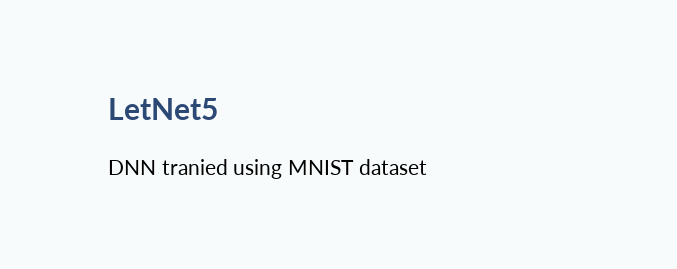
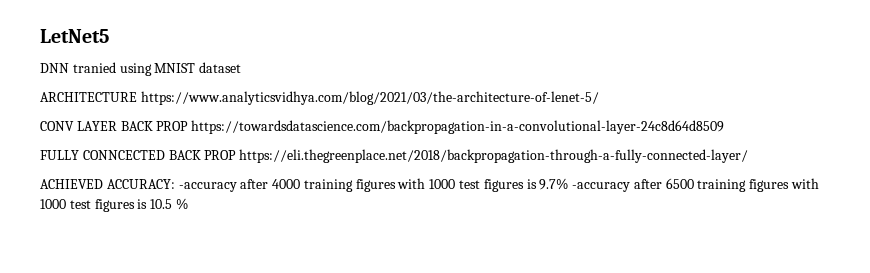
+ ARCHITECTURE https://www.analyticsvidhya.com/blog/2021/03/the-architecture-of-lenet-5/
+ CONV LAYER BACK PROP https://towardsdatascience.com/backpropagation-in-a-convolutional-layer-24c8d64d8509
+ FULLY CONNCECTED BACK PROP https://eli.thegreenplace.net/2018/backpropagation-through-a-fully-connected-layer/
+ ACHIEVED ACCURACY: -accuracy after 4000 training figures with 1000 test figures is 9.7% -accuracy after 6500 training figures with 1000 test figures is 10.5 %

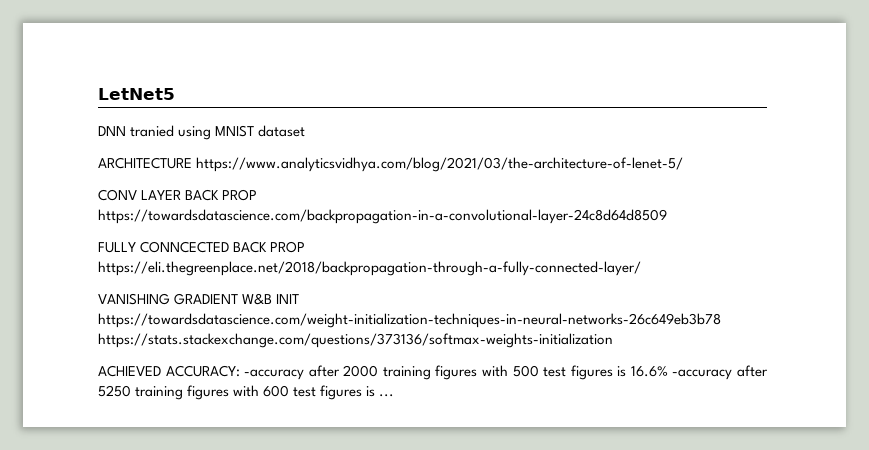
+ VANISHING GRADIENT W&B INIT https://towardsdatascience.com/weight-initialization-techniques-in-neural-networks-26c649eb3b78 https://stats.stackexchange.com/questions/373136/softmax-weights-initialization
- ACHIEVED ACCURACY: -accuracy after 4000 training figures with 1000 test figures is 9.7% -accuracy after 6500 training figures with 1000 test figures is 10.5 %
+ ACHIEVED ACCURACY: -accuracy after 2000 training figures with 500 test figures is 16.6% -accuracy after 5250 training figures with 600 test figures is ...

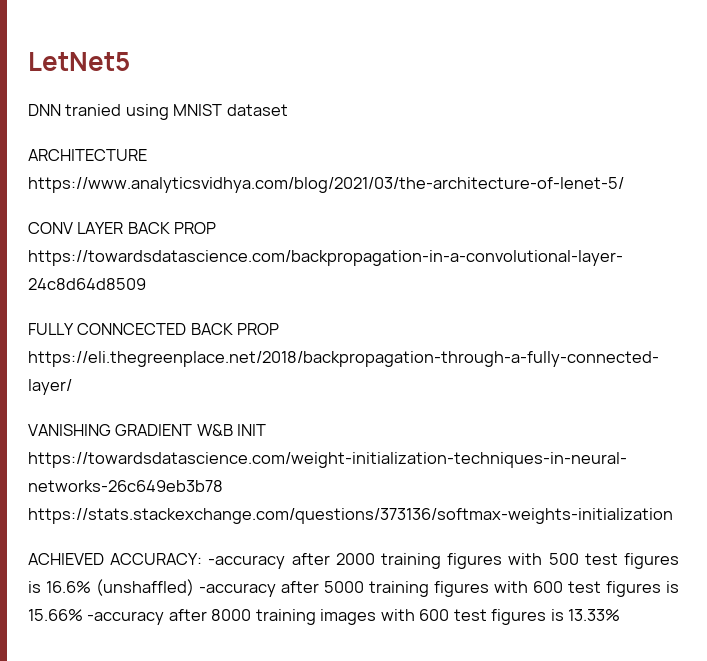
- ACHIEVED ACCURACY: -accuracy after 2000 training figures with 500 test figures is 16.6% -accuracy after 5250 training figures with 600 test figures is ...
+ ACHIEVED ACCURACY: -accuracy after 2000 training figures with 500 test figures is 16.6% (unshaffled) -accuracy after 5000 training figures with 600 test figures is 15.66% -accuracy after 8000 training images with 600 test figures is 13.33%

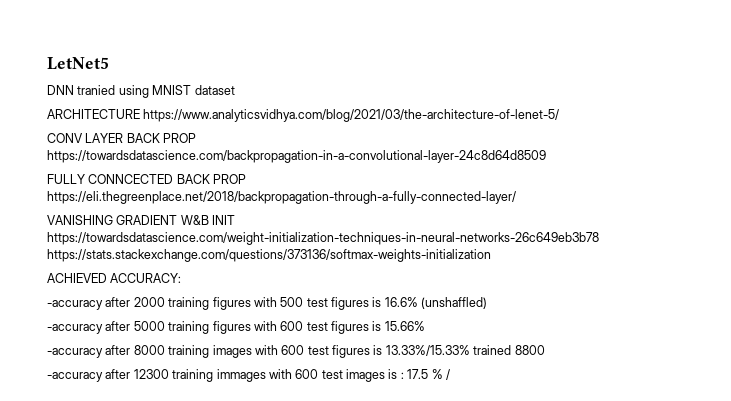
- ACHIEVED ACCURACY: -accuracy after 2000 training figures with 500 test figures is 16.6% (unshaffled) -accuracy after 5000 training figures with 600 test figures is 15.66% -accuracy after 8000 training images with 600 test figures is 13.33%
+ ACHIEVED ACCURACY:
+ -accuracy after 2000 training figures with 500 test figures is 16.6% (unshaffled)
+ -accuracy after 5000 training figures with 600 test figures is 15.66%
+ -accuracy after 8000 training images with 600 test figures is 13.33%/15.33% trained 8800
+ -accuracy after 12300 training immages with 600 test images is : 17.5 % /

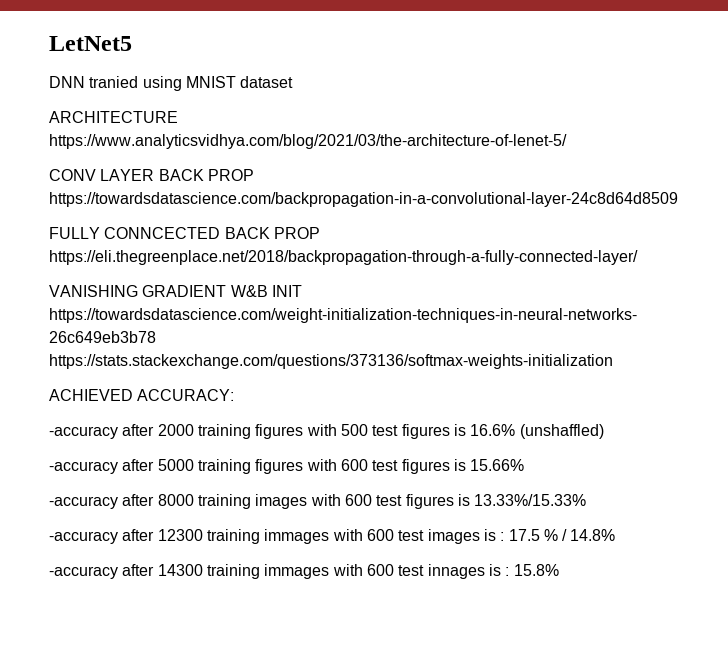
- -accuracy after 8000 training images with 600 test figures is 13.33%/15.33% trained 8800
+ -accuracy after 8000 training images with 600 test figures is 13.33%/15.33%
- -accuracy after 12300 training immages with 600 test images is : 17.5 % /
+ -accuracy after 12300 training immages with 600 test images is : 17.5 % / 14.8%
+ -accuracy after 14300 training immages with 600 test innages is : 15.8%

